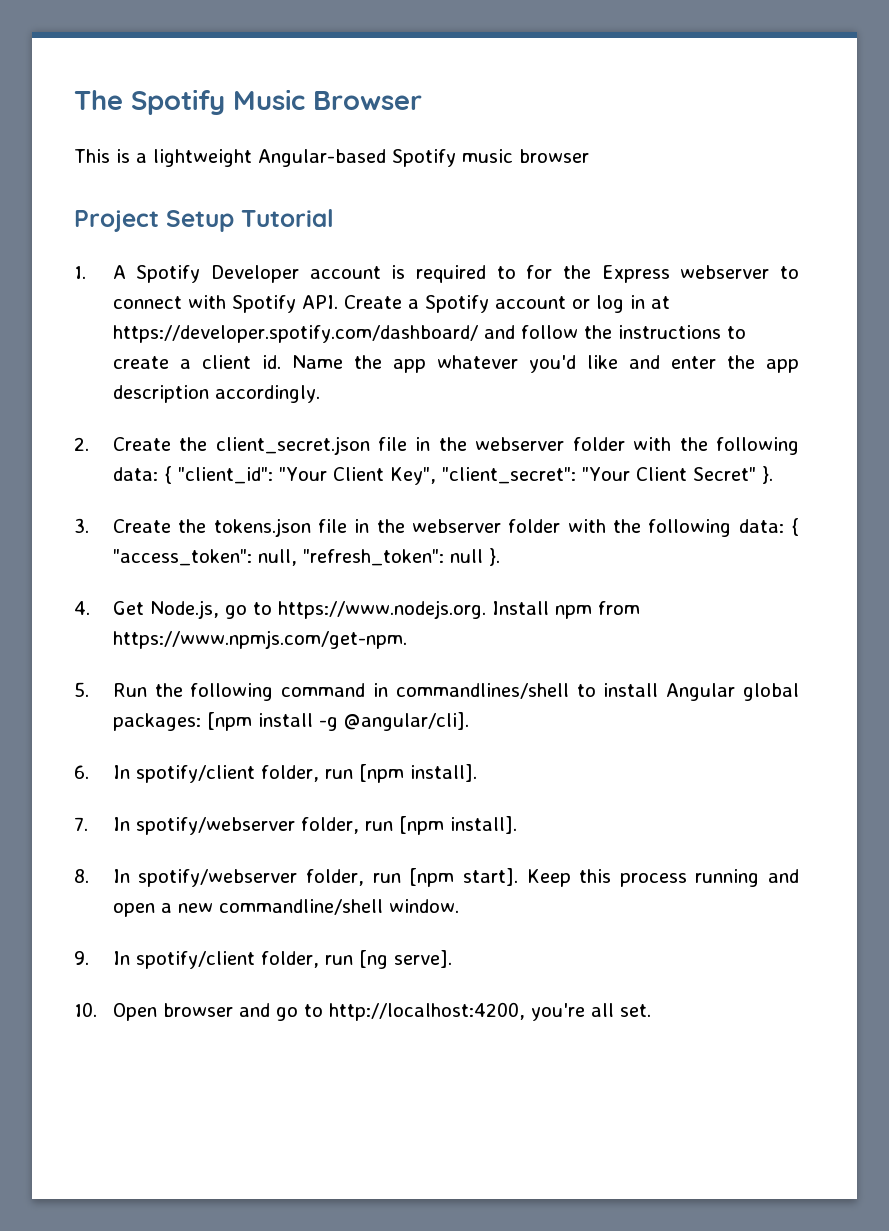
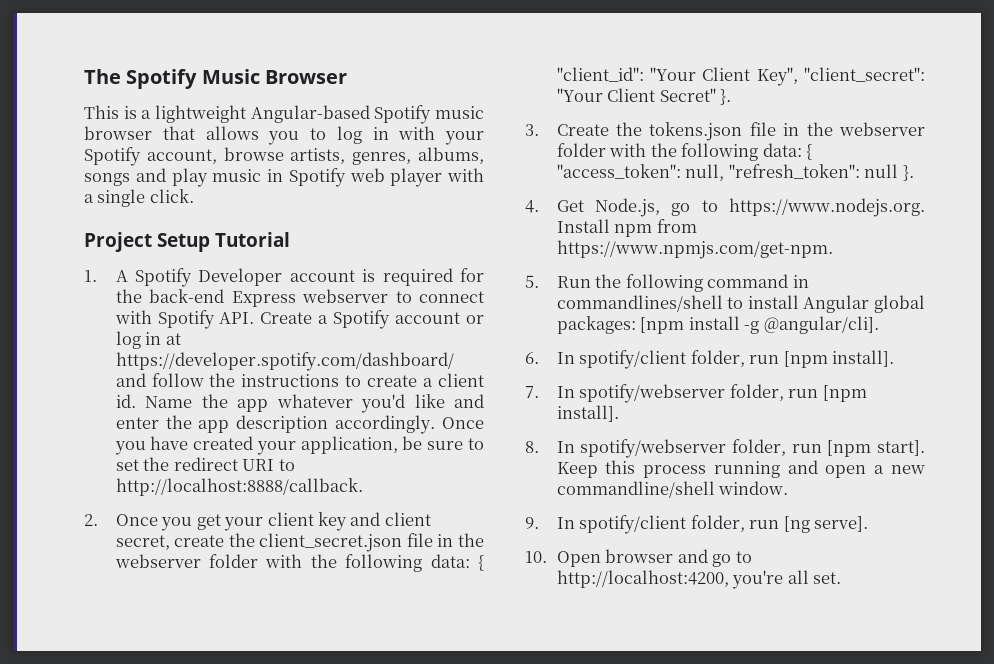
- This is a lightweight Angular-based Spotify music browser
+ This is a lightweight Angular-based Spotify music browser that allows you to log in with your Spotify account, browse artists, genres, albums, songs and play music in Spotify web player with a single click.
- 1. A Spotify Developer account is required to for the Express webserver to connect with Spotify API. Create a Spotify account or log in at https://developer.spotify.com/dashboard/ and follow the instructions to create a client id.
+ 1. A Spotify Developer account is required for the back-end Express webserver to connect with Spotify API. Create a Spotify account or log in at https://developer.spotify.com/dashboard/ and follow the instructions to create a client id.
- Name the app whatever you'd like and enter the app description accordingly.
- 2. Create the client_secret.json file in the webserver folder with the following data: { "client_id": "Your Client Key", "client_secret": "Your Client Secret" }.
+ Name the app whatever you'd like and enter the app description accordingly. Once you have created your application, be sure to set the redirect URI to http://localhost:8888/callback.
+ 2. Once you get your client key and client secret, create the client_secret.json file in the webserver folder with the following data: { "client_id": "Your Client Key", "client_secret": "Your Client Secret" }.

